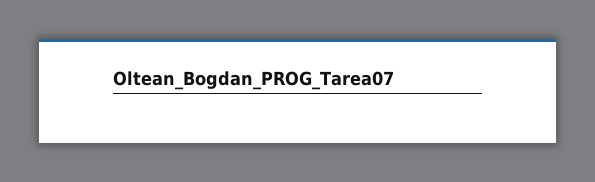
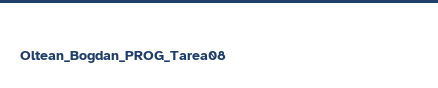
- Oltean_Bogdan_PROG_Tarea07
+ Oltean_Bogdan_PROG_Tarea08

